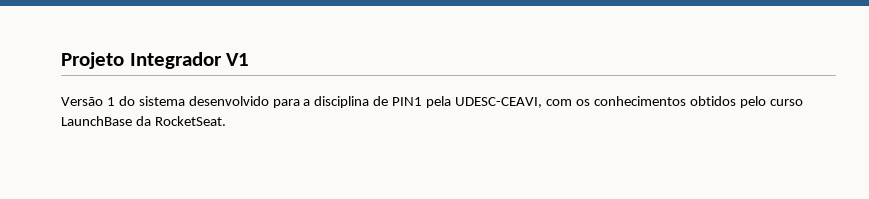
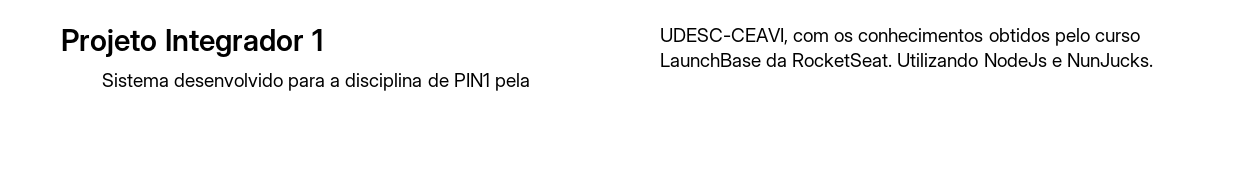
- Projeto Integrador V1
- Versão 1 do sistema desenvolvido para a disciplina de PIN1 pela UDESC-CEAVI, com os conhecimentos obtidos pelo curso LaunchBase da RocketSeat.
+ Projeto Integrador 1
+ Sistema desenvolvido para a disciplina de PIN1 pela UDESC-CEAVI, com os conhecimentos obtidos pelo curso LaunchBase da RocketSeat.
+ Utilizando NodeJs e NunJucks.

